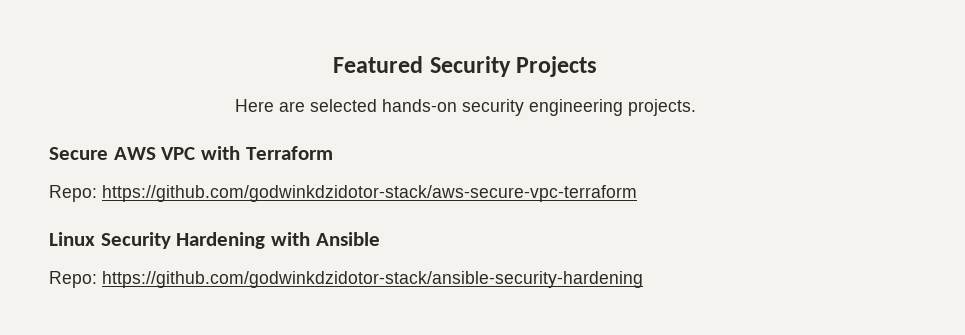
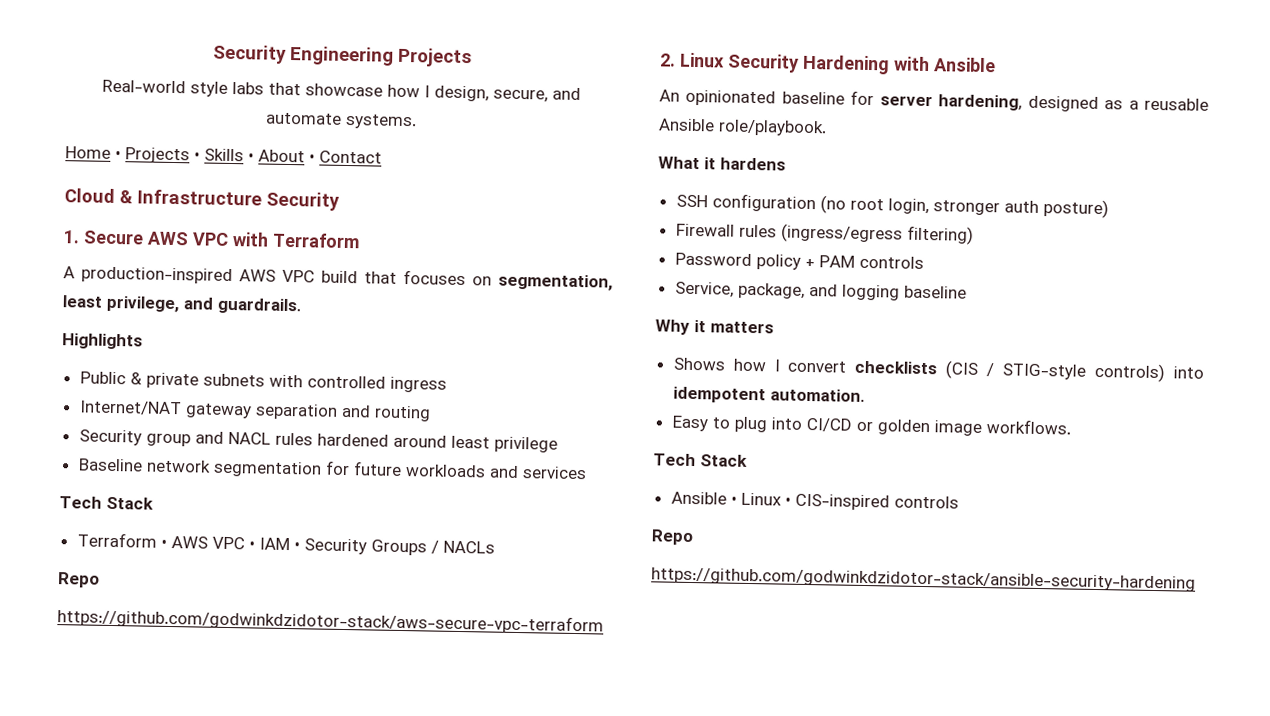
- Featured Security Projects
+ Security Engineering Projects
- Here are selected hands-on security engineering projects.
- Secure AWS VPC with Terraform
+ Real-world style labs that showcase how I design, secure, and automate systems.
+ Home • Projects • Skills • About • Contact
+ Cloud & Infrastructure Security
+ 1. Secure AWS VPC with Terraform
- Repo: https://github.com/godwinkdzidotor-stack/aws-secure-vpc-terraform
+ A production-inspired AWS VPC build that focuses on segmentation, least privilege, and guardrails.
+ Highlights
+ Public & private subnets with controlled ingress
+ Internet/NAT gateway separation and routing
+ Security group and NACL rules hardened around least privilege
+ Baseline network segmentation for future workloads and services
+ Tech Stack
+ Terraform • AWS VPC • IAM • Security Groups / NACLs
+ Repo
+ https://github.com/godwinkdzidotor-stack/aws-secure-vpc-terraform
- Linux Security Hardening with Ansible
+ 2. Linux Security Hardening with Ansible
- Repo: https://github.com/godwinkdzidotor-stack/ansible-security-hardening
+ An opinionated baseline for server hardening, designed as a reusable Ansible role/playbook.
+ What it hardens
+ SSH configuration (no root login, stronger auth posture)
+ Firewall rules (ingress/egress filtering)
+ Password policy + PAM controls
+ Service, package, and logging baseline
+ Why it matters
+ Shows how I convert checklists (CIS / STIG-style controls) into idempotent automation.
+ Easy to plug into CI/CD or golden image workflows.
+ Tech Stack
+ Ansible • Linux • CIS-inspired controls
+ Repo
+ https://github.com/godwinkdzidotor-stack/ansible-security-hardening

